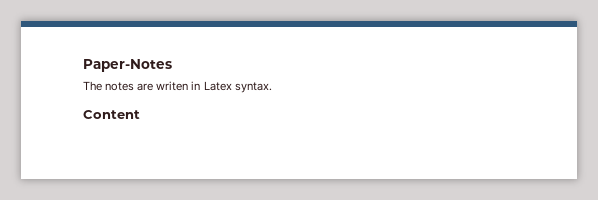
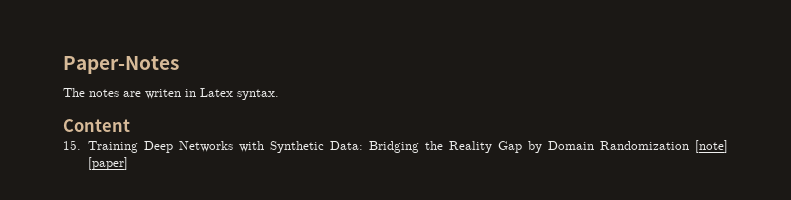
+ 15. Training Deep Networks with Synthetic Data: Bridging the Reality Gap by Domain Randomization [note] [paper]

